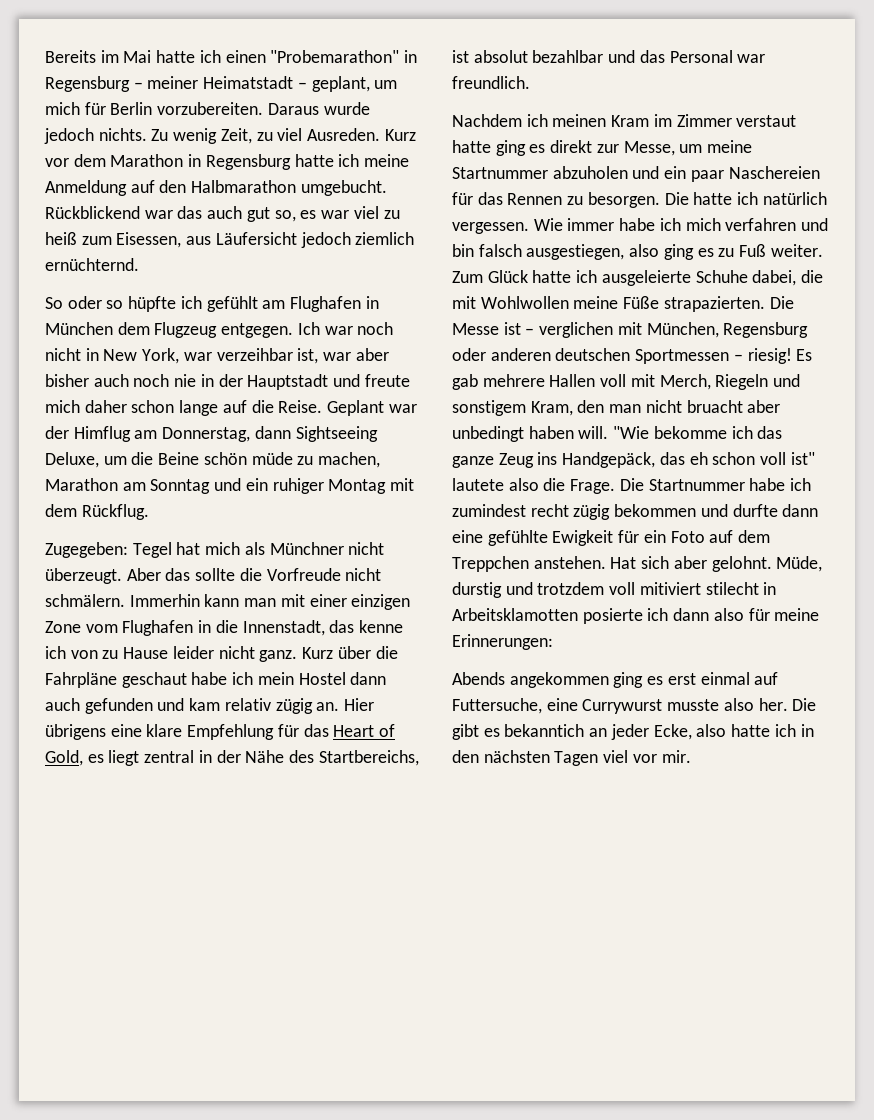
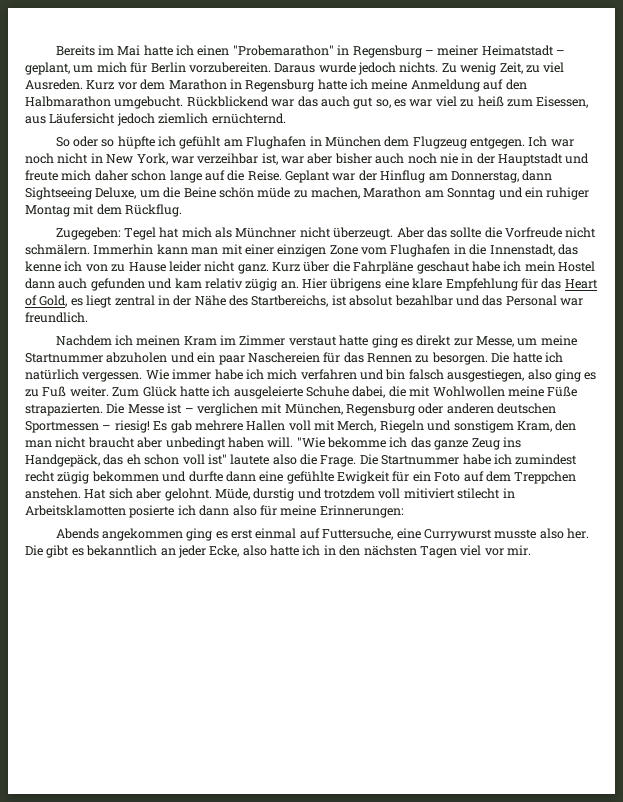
- Geplant war der Himflug am Donnerstag, dann Sightseeing Deluxe, um die Beine schön müde zu machen, Marathon am Sonntag und ein ruhiger Montag mit dem Rückflug.
+ Geplant war der Hinflug am Donnerstag, dann Sightseeing Deluxe, um die Beine schön müde zu machen, Marathon am Sonntag und ein ruhiger Montag mit dem Rückflug.
- Es gab mehrere Hallen voll mit Merch, Riegeln und sonstigem Kram, den man nicht bruacht aber unbedingt haben will.
+ Es gab mehrere Hallen voll mit Merch, Riegeln und sonstigem Kram, den man nicht braucht aber unbedingt haben will.
- Die gibt es bekanntich an jeder Ecke, also hatte ich in den nächsten Tagen viel vor mir.
+ Die gibt es bekanntlich an jeder Ecke, also hatte ich in den nächsten Tagen viel vor mir.

